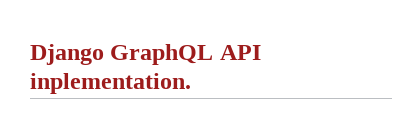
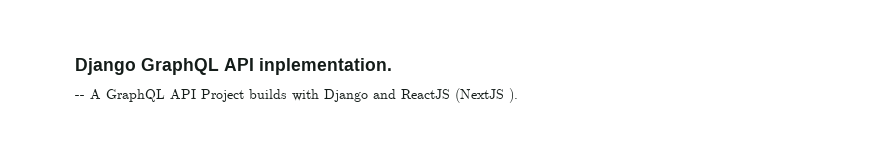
+ -- A GraphQL API Project builds with Django and ReactJS (NextJS ).

